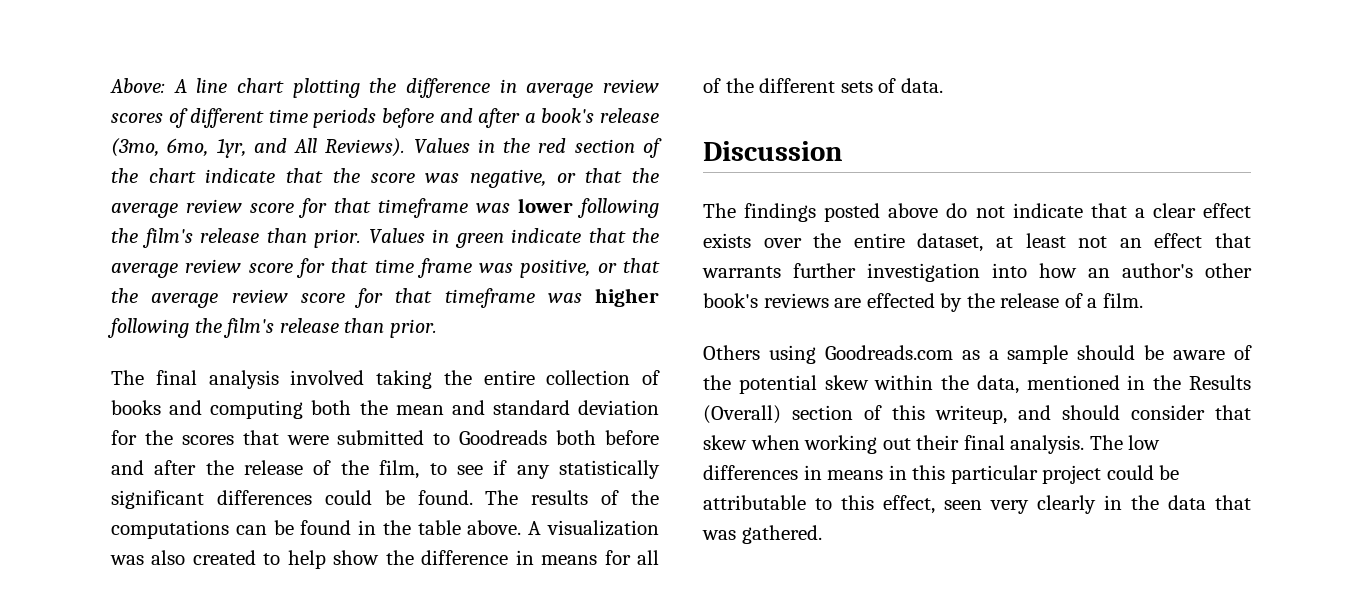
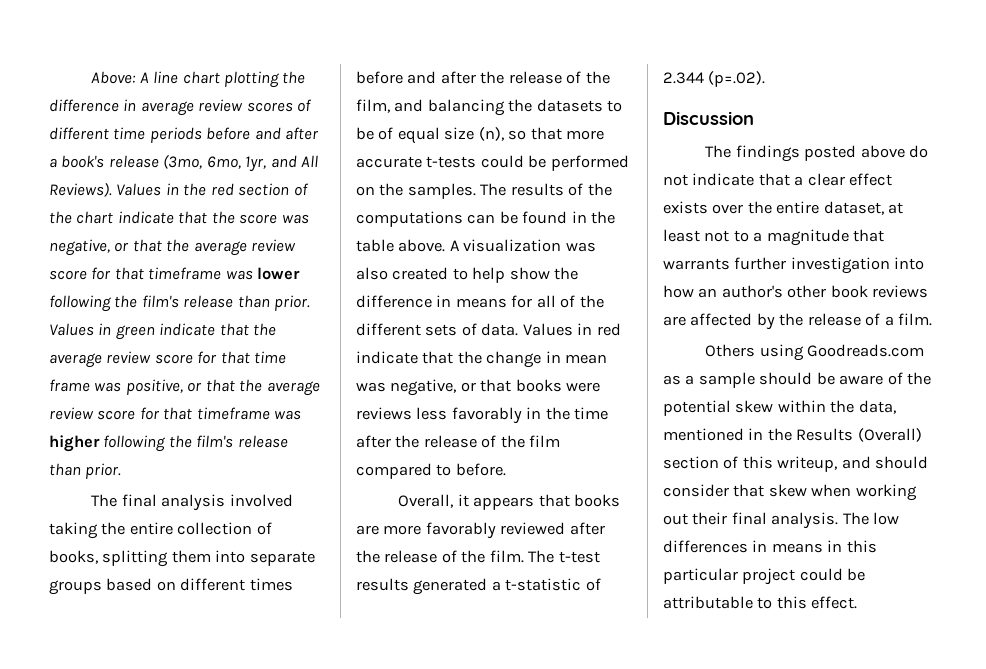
- The final analysis involved taking the entire collection of books and computing both the mean and standard deviation for the scores that were submitted to Goodreads both before and after the release of the film, to see if any statistically significant differences could be found.
+ The final analysis involved taking the entire collection of books, splitting them into separate groups based on different times before and after the release of the film, and balancing the datasets to be of equal size (n), so that more accurate t-tests could be performed on the samples.
+ Values in red indicate that the change in mean was negative, or that books were reviews less favorably in the time after the release of the film compared to before.
+ Overall, it appears that books are more favorably reviewed after the release of the film. The t-test results generated a t-statistic of 2.344 (p=.02).
- The findings posted above do not indicate that a clear effect exists over the entire dataset, at least not an effect that warrants further investigation into how an author's other book's reviews are effected by the release of a film.
+ The findings posted above do not indicate that a clear effect exists over the entire dataset, at least not to a magnitude that warrants further investigation into how an author's other book reviews are affected by the release of a film.
- The low differences in means in this particular project could be attributable to this effect, seen very clearly in the data that was gathered.
+ The low differences in means in this particular project could be attributable to this effect.

